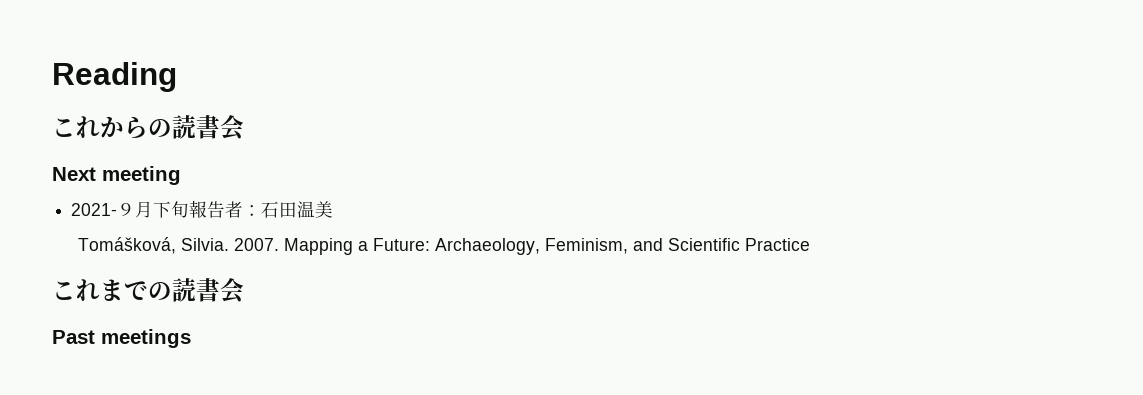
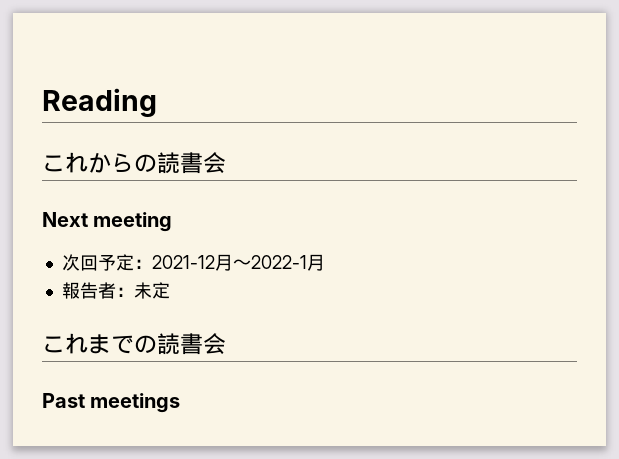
- 2021-９月下旬報告者：石田温美
- Tomášková, Silvia. 2007. Mapping a Future: Archaeology, Feminism, and Scientific Practice
+ 次回予定：2021-12月〜2022-1月
+ 報告者：未定

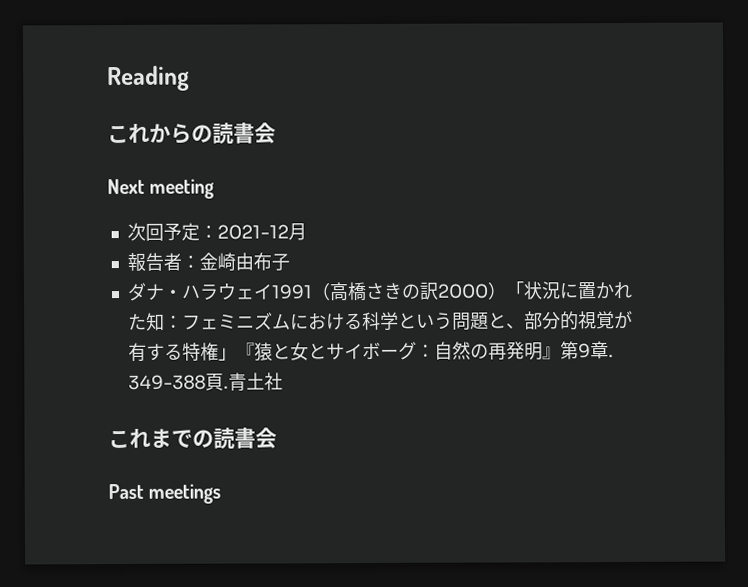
- 次回予定：2021-12月〜2022-1月
+ 次回予定：2021-12月
- 報告者：未定
+ 報告者：金崎由布子
+ ダナ・ハラウェイ1991（高橋さきの訳2000）「状況に置かれた知：フェミニズムにおける科学という問題と、部分的視覚が有する特権」『猿と女とサイボーグ：自然の再発明』第9章. 349-388頁.青土社

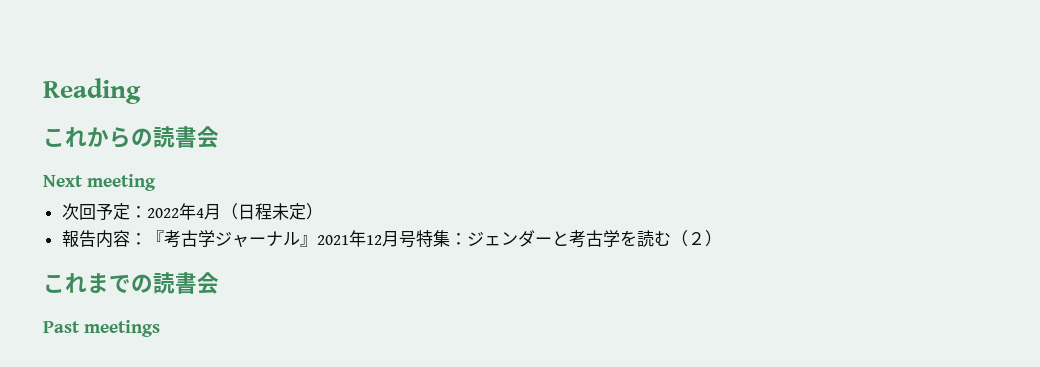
- 次回予定：2021-12月
- 報告者：金崎由布子
- ダナ・ハラウェイ1991（高橋さきの訳2000）「状況に置かれた知：フェミニズムにおける科学という問題と、部分的視覚が有する特権」『猿と女とサイボーグ：自然の再発明』第9章. 349-388頁.青土社
+ 次回予定：2022年4月（日程未定）
+ 報告内容：『考古学ジャーナル』2021年12月号特集：ジェンダーと考古学を読む（２）

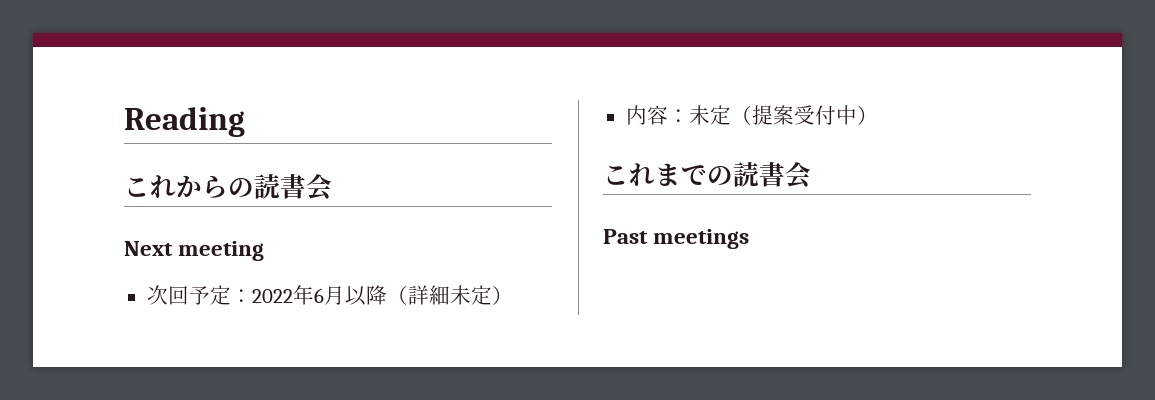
- 次回予定：2022年4月（日程未定）
- 報告内容：『考古学ジャーナル』2021年12月号特集：ジェンダーと考古学を読む（２）
+ 次回予定：2022年6月以降（詳細未定）
+ 内容：未定（提案受付中）

